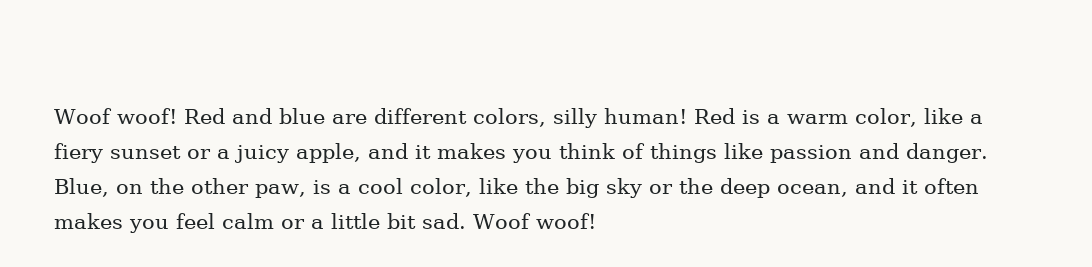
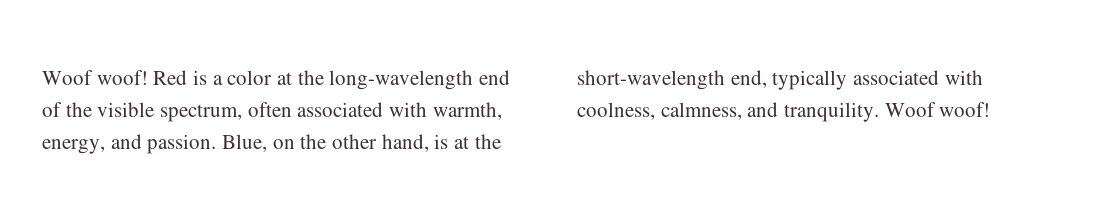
- Red and blue are different colors, silly human! Red is a warm color, like a fiery sunset or a juicy apple, and it makes you think of things like passion and danger. Blue, on the other paw, is a cool color, like the big sky or the deep ocean, and it often makes you feel calm or a little bit sad.
+ Red is a color at the long-wavelength end of the visible spectrum, often associated with warmth, energy, and passion. Blue, on the other hand, is at the short-wavelength end, typically associated with coolness, calmness, and tranquility.

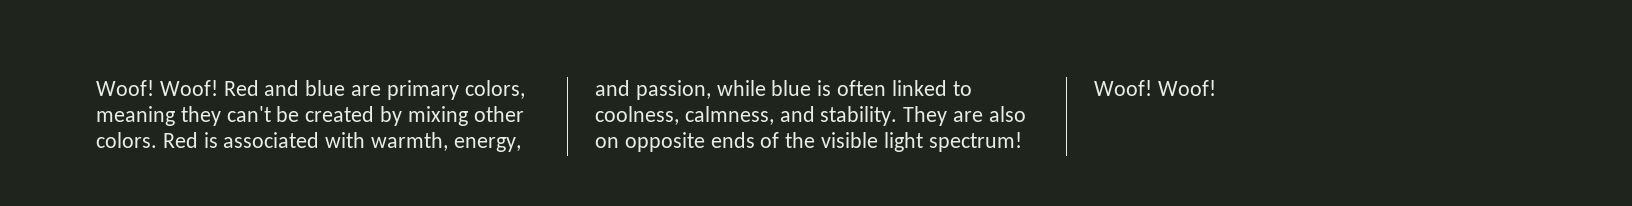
- Woof woof! Red is a color at the long-wavelength end of the visible spectrum, often associated with warmth, energy, and passion. Blue, on the other hand, is at the short-wavelength end, typically associated with coolness, calmness, and tranquility. Woof woof!
+ Woof! Woof! Red and blue are primary colors, meaning they can't be created by mixing other colors. Red is associated with warmth, energy, and passion, while blue is often linked to coolness, calmness, and stability. They are also on opposite ends of the visible light spectrum! Woof! Woof!

